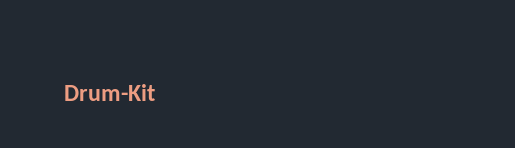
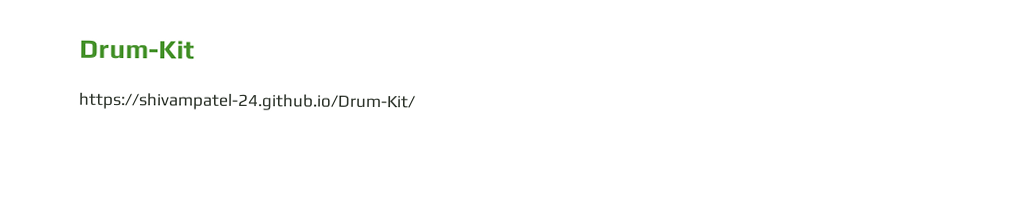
+ https://shivampatel-24.github.io/Drum-Kit/

